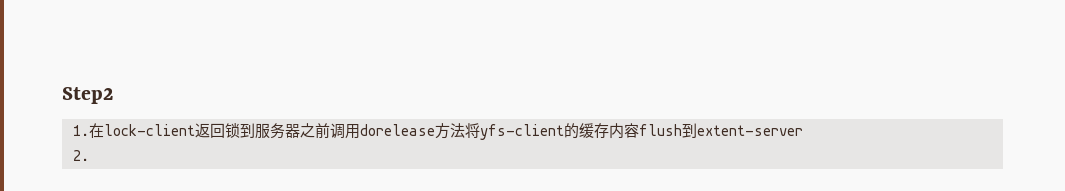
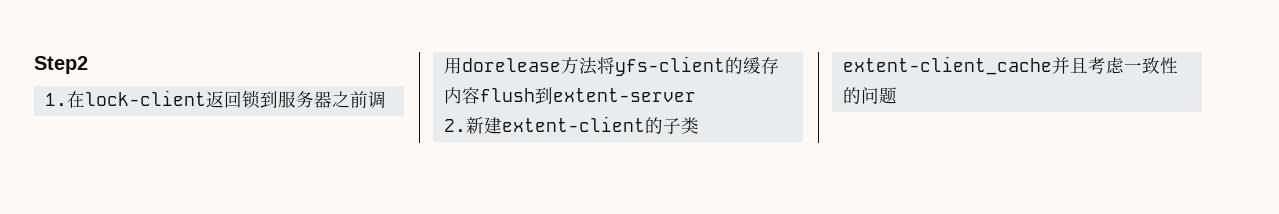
- 2.
+ 2.新建extent-client的子类extent-client_cache并且考虑一致性的问题

